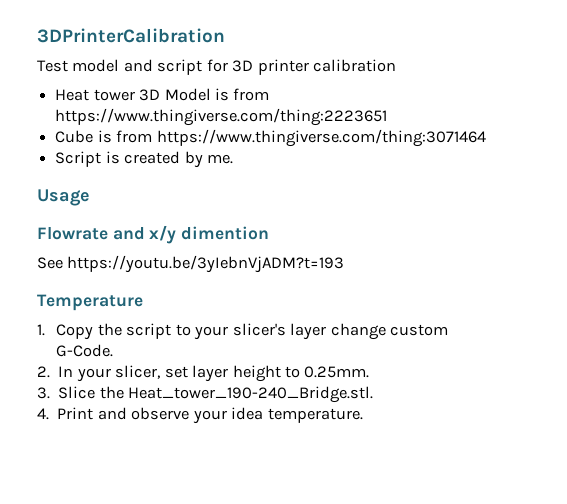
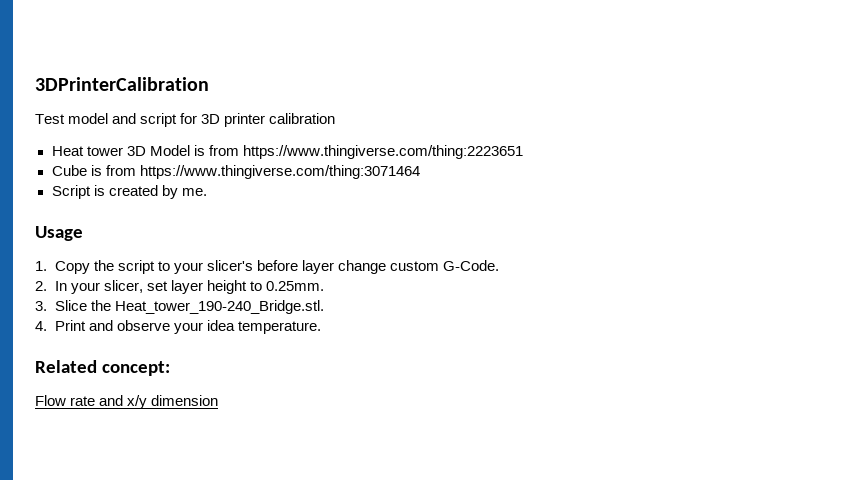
- Flowrate and x/y dimention
- See https://youtu.be/3yIebnVjADM?t=193
- Temperature
- 1. Copy the script to your slicer's layer change custom G-Code.
+ 1. Copy the script to your slicer's before layer change custom G-Code.
+ Related concept:
+ Flow rate and x/y dimension

